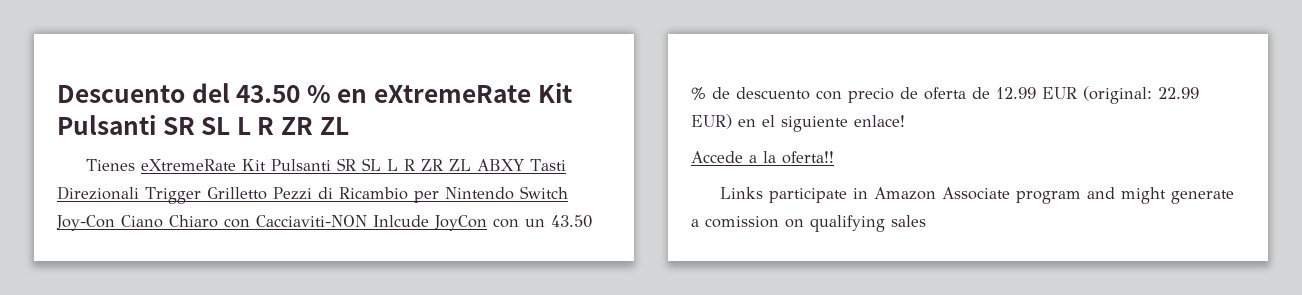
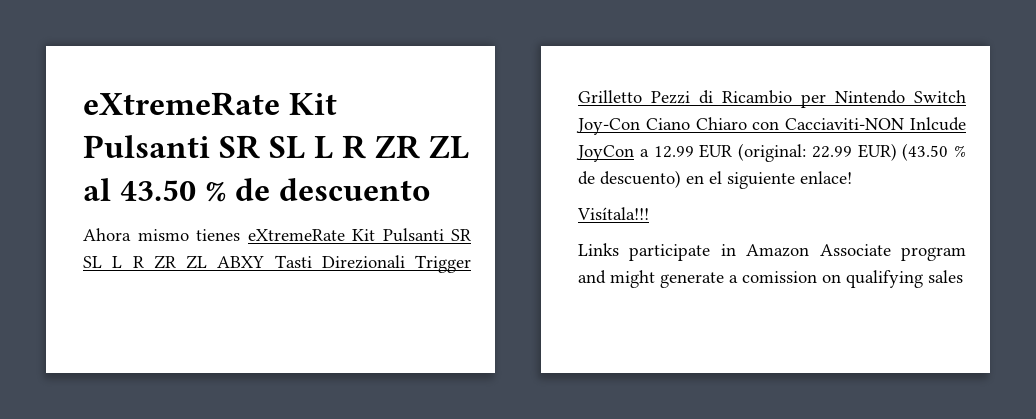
- Descuento del 43.50 % en eXtremeRate Kit Pulsanti SR SL L R ZR ZL
- Tienes eXtremeRate Kit Pulsanti SR SL L R ZR ZL ABXY Tasti Direzionali Trigger Grilletto Pezzi di Ricambio per Nintendo Switch Joy-Con Ciano Chiaro con Cacciaviti-NON Inlcude JoyCon con un 43.50 % de descuento con precio de oferta de 12.99 EUR (original: 22.99 EUR) en el siguiente enlace!
+ eXtremeRate Kit Pulsanti SR SL L R ZR ZL al 43.50 % de descuento
+ Ahora mismo tienes eXtremeRate Kit Pulsanti SR SL L R ZR ZL ABXY Tasti Direzionali Trigger Grilletto Pezzi di Ricambio per Nintendo Switch Joy-Con Ciano Chiaro con Cacciaviti-NON Inlcude JoyCon a 12.99 EUR (original: 22.99 EUR) (43.50 % de descuento) en el siguiente enlace!
- Accede a la oferta!!
+ Visítala!!!

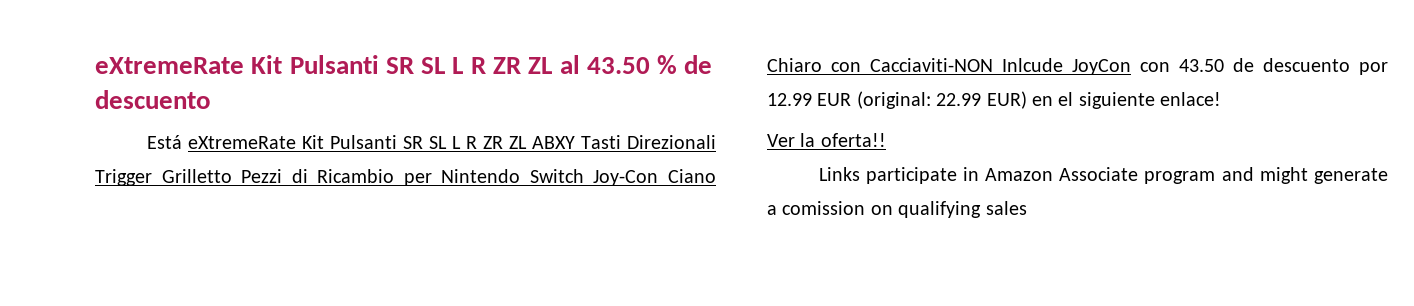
- Ahora mismo tienes eXtremeRate Kit Pulsanti SR SL L R ZR ZL ABXY Tasti Direzionali Trigger Grilletto Pezzi di Ricambio per Nintendo Switch Joy-Con Ciano Chiaro con Cacciaviti-NON Inlcude JoyCon a 12.99 EUR (original: 22.99 EUR) (43.50 % de descuento) en el siguiente enlace!
+ Está eXtremeRate Kit Pulsanti SR SL L R ZR ZL ABXY Tasti Direzionali Trigger Grilletto Pezzi di Ricambio per Nintendo Switch Joy-Con Ciano Chiaro con Cacciaviti-NON Inlcude JoyCon con 43.50 de descuento por 12.99 EUR (original: 22.99 EUR) en el siguiente enlace!
- Visítala!!!
+ Ver la oferta!!

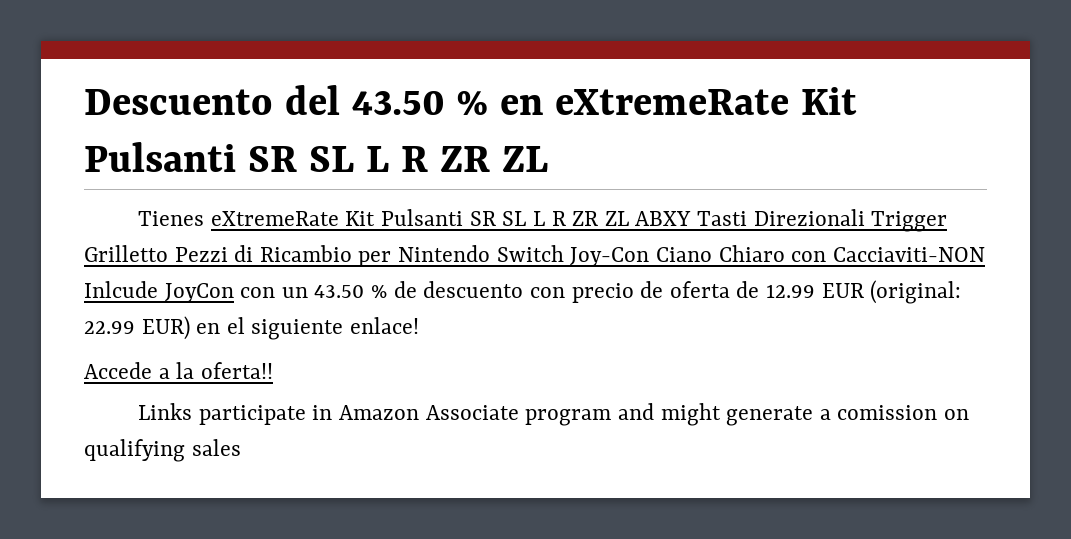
- eXtremeRate Kit Pulsanti SR SL L R ZR ZL al 43.50 % de descuento
- Está eXtremeRate Kit Pulsanti SR SL L R ZR ZL ABXY Tasti Direzionali Trigger Grilletto Pezzi di Ricambio per Nintendo Switch Joy-Con Ciano Chiaro con Cacciaviti-NON Inlcude JoyCon con 43.50 de descuento por 12.99 EUR (original: 22.99 EUR) en el siguiente enlace!
+ Descuento del 43.50 % en eXtremeRate Kit Pulsanti SR SL L R ZR ZL
+ Tienes eXtremeRate Kit Pulsanti SR SL L R ZR ZL ABXY Tasti Direzionali Trigger Grilletto Pezzi di Ricambio per Nintendo Switch Joy-Con Ciano Chiaro con Cacciaviti-NON Inlcude JoyCon con un 43.50 % de descuento con precio de oferta de 12.99 EUR (original: 22.99 EUR) en el siguiente enlace!
- Ver la oferta!!
+ Accede a la oferta!!

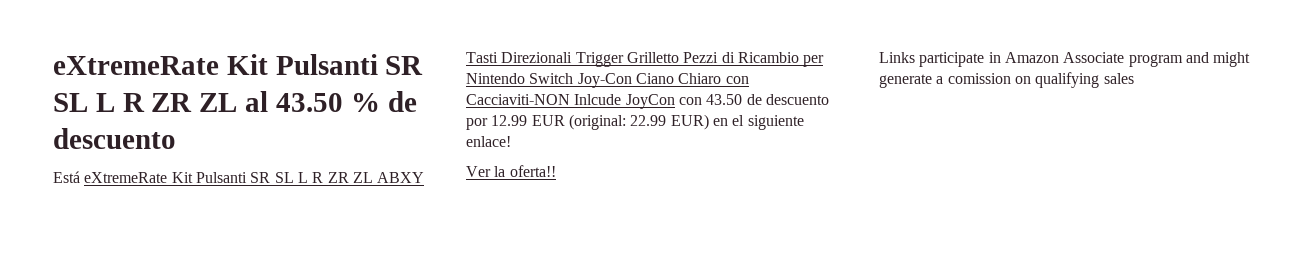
- Descuento del 43.50 % en eXtremeRate Kit Pulsanti SR SL L R ZR ZL
- Tienes eXtremeRate Kit Pulsanti SR SL L R ZR ZL ABXY Tasti Direzionali Trigger Grilletto Pezzi di Ricambio per Nintendo Switch Joy-Con Ciano Chiaro con Cacciaviti-NON Inlcude JoyCon con un 43.50 % de descuento con precio de oferta de 12.99 EUR (original: 22.99 EUR) en el siguiente enlace!
+ eXtremeRate Kit Pulsanti SR SL L R ZR ZL al 43.50 % de descuento
+ Está eXtremeRate Kit Pulsanti SR SL L R ZR ZL ABXY Tasti Direzionali Trigger Grilletto Pezzi di Ricambio per Nintendo Switch Joy-Con Ciano Chiaro con Cacciaviti-NON Inlcude JoyCon con 43.50 de descuento por 12.99 EUR (original: 22.99 EUR) en el siguiente enlace!
- Accede a la oferta!!
+ Ver la oferta!!

